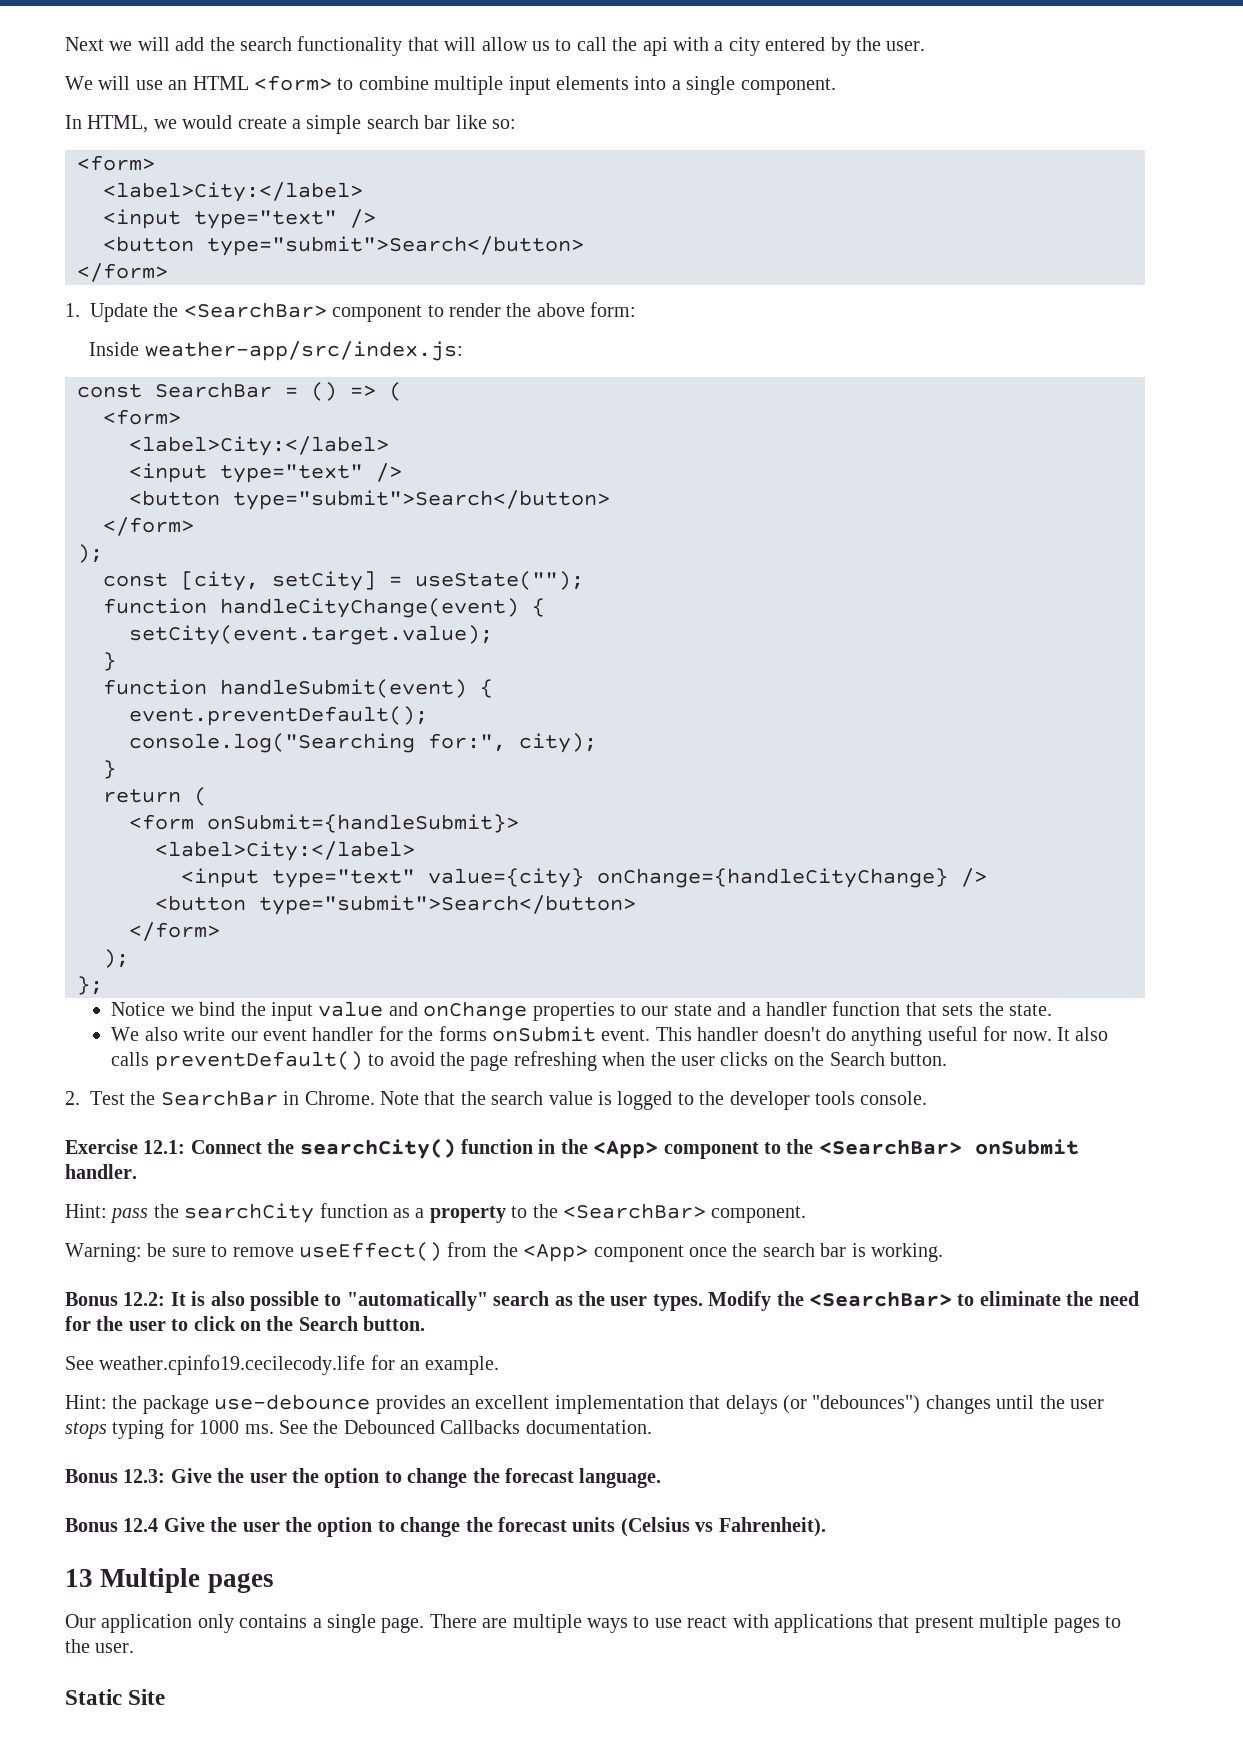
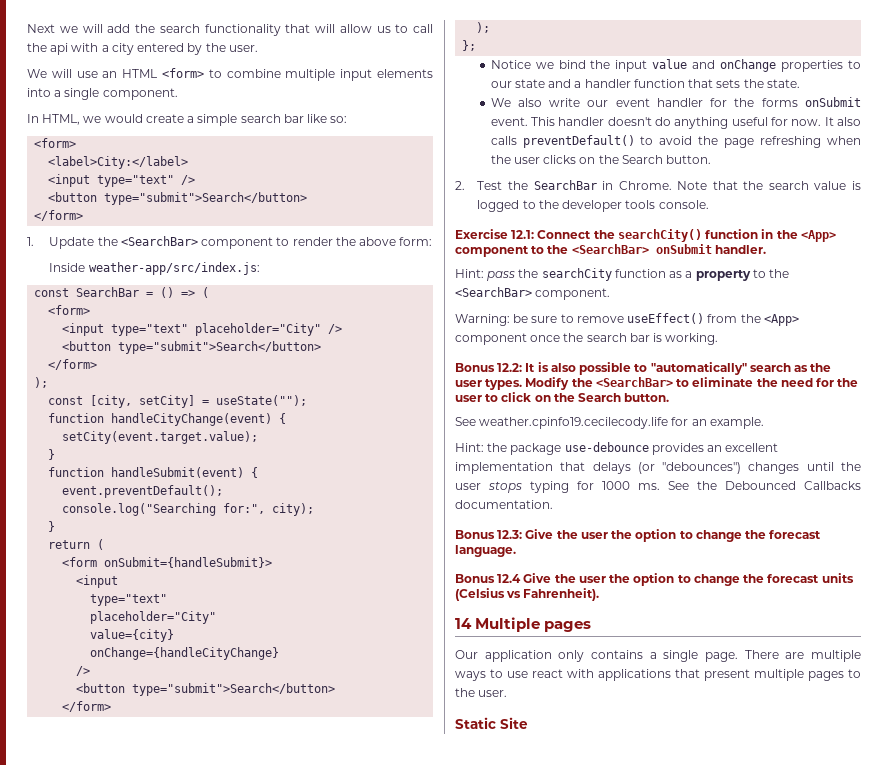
  const SearchBar = () => (
  <form>
- <label>City:</label>
- <input type="text" />
+ <input type="text" placeholder="City" />
  <form onSubmit={handleSubmit}>
- <label>City:</label>
- <input type="text" value={city} onChange={handleCityChange} />
+ <input
+ type="text"
+ placeholder="City"
+ value={city}
+ onChange={handleCityChange}
+ />
- 13 Multiple pages
+ 14 Multiple pages

